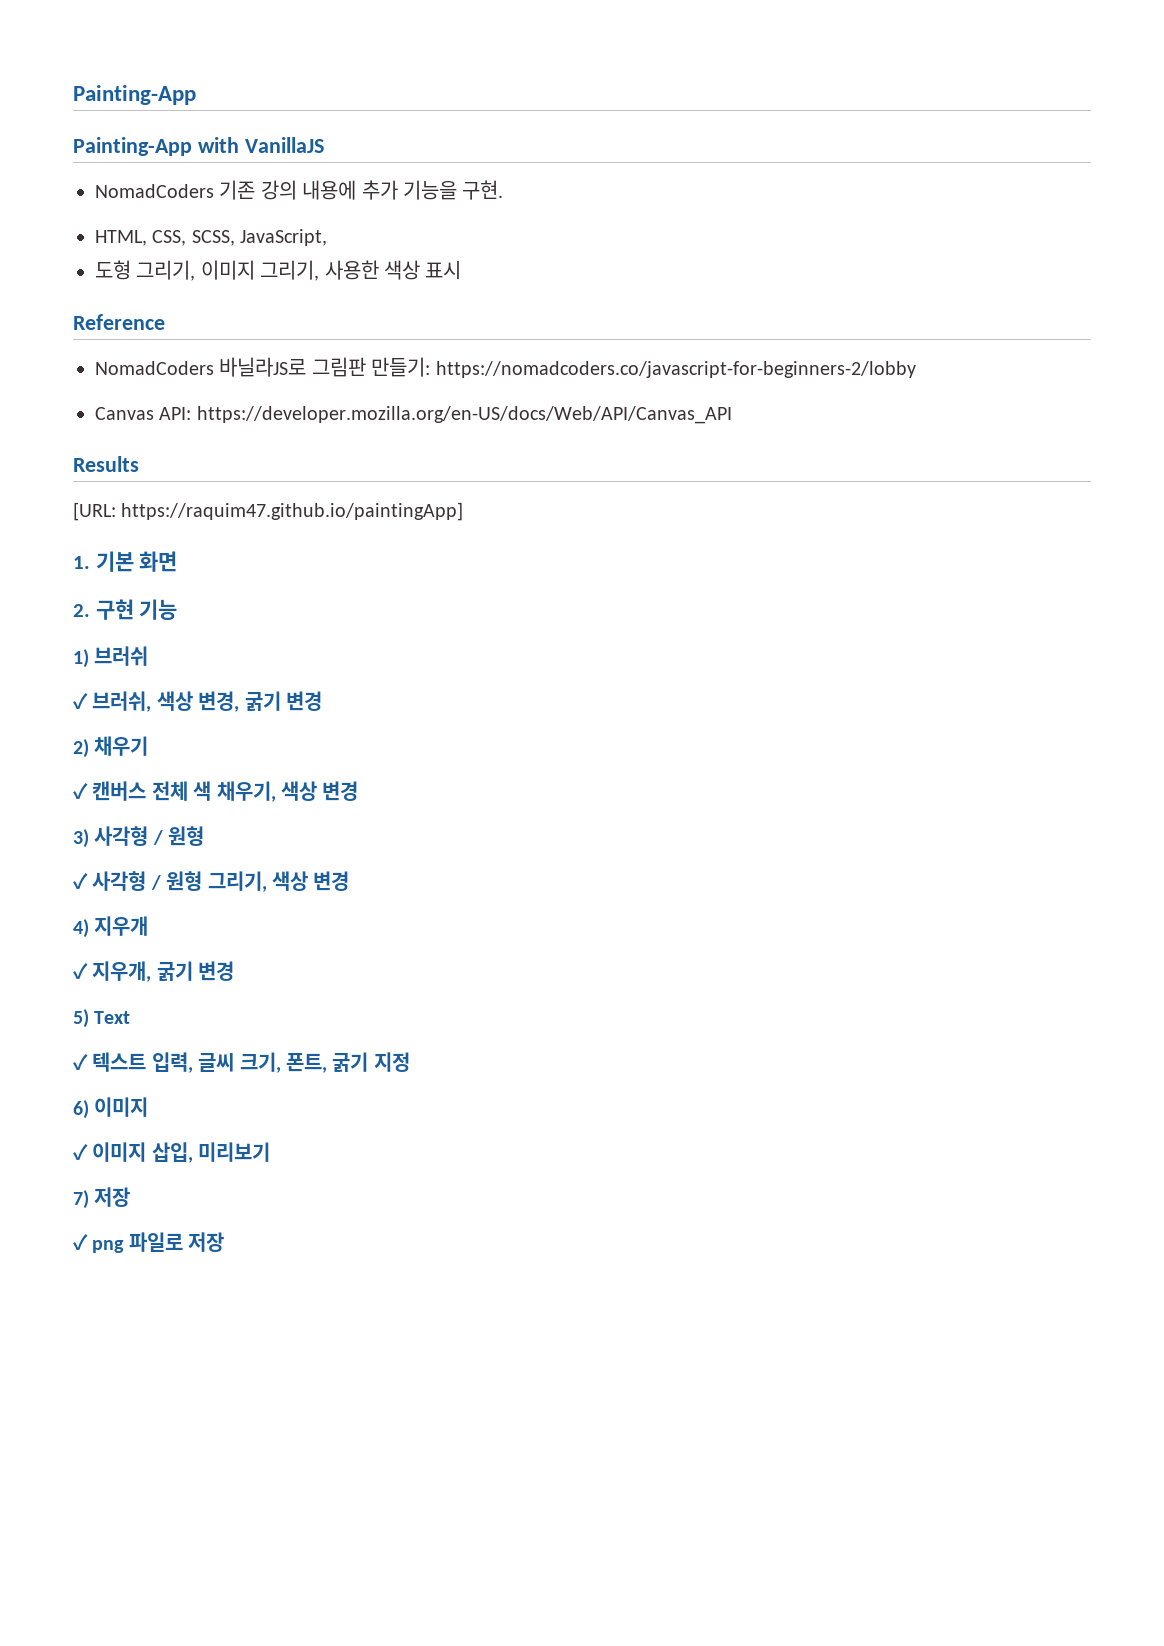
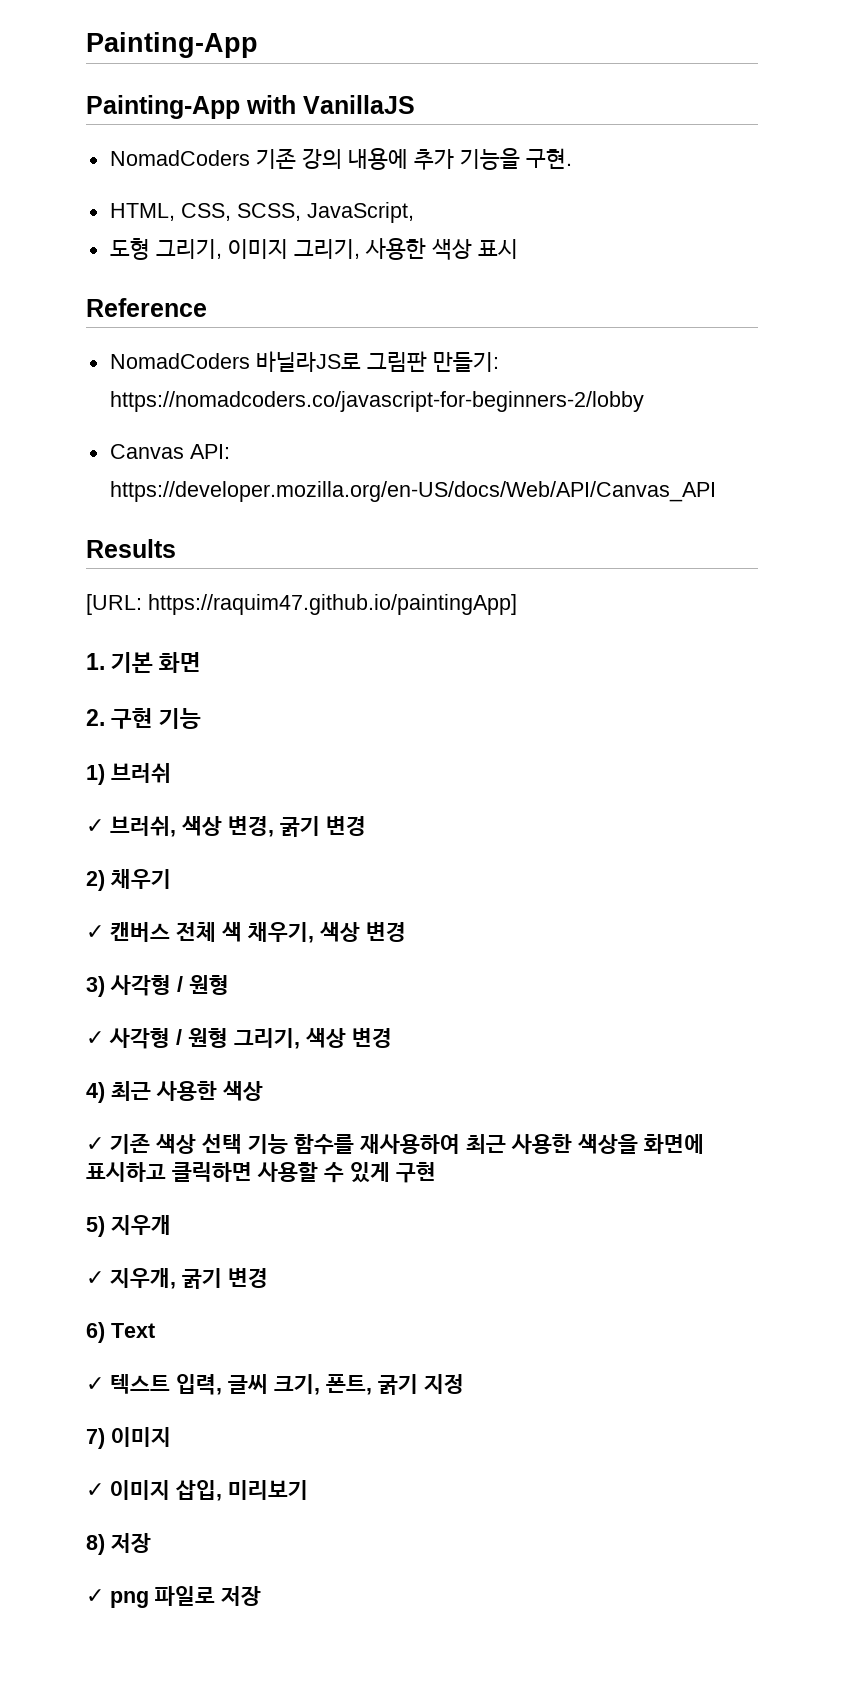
- 4) 지우개
+ 4) 최근 사용한 색상
+ ✓ 기존 색상 선택 기능 함수를 재사용하여 최근 사용한 색상을 화면에 표시하고 클릭하면 사용할 수 있게 구현
+ 5) 지우개
- 5) Text
+ 6) Text
- 6) 이미지
+ 7) 이미지
- 7) 저장
+ 8) 저장

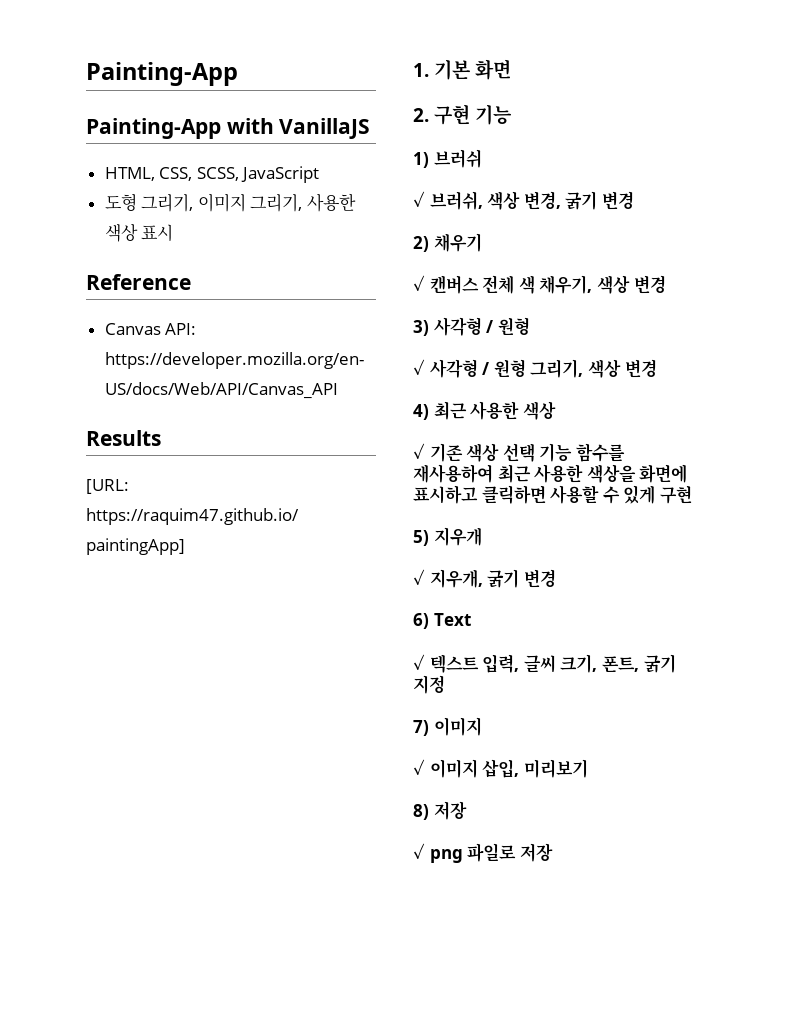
- NomadCoders 기존 강의 내용에 추가 기능을 구현.
- HTML, CSS, SCSS, JavaScript,
+ HTML, CSS, SCSS, JavaScript
- NomadCoders 바닐라JS로 그림판 만들기: https://nomadcoders.co/javascript-for-beginners-2/lobby

